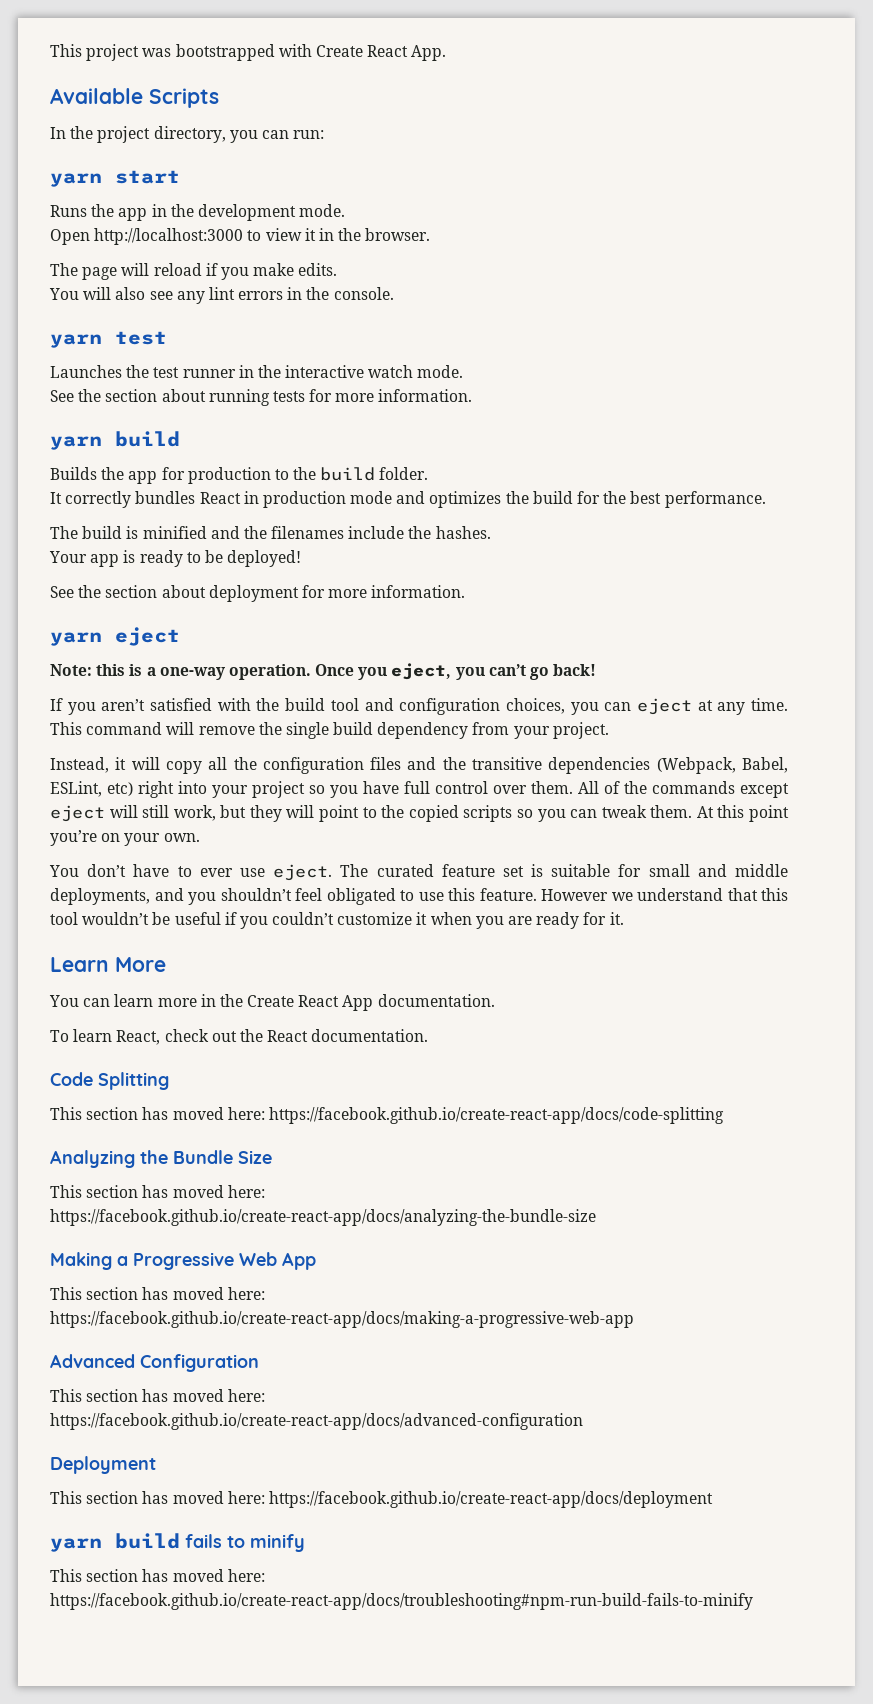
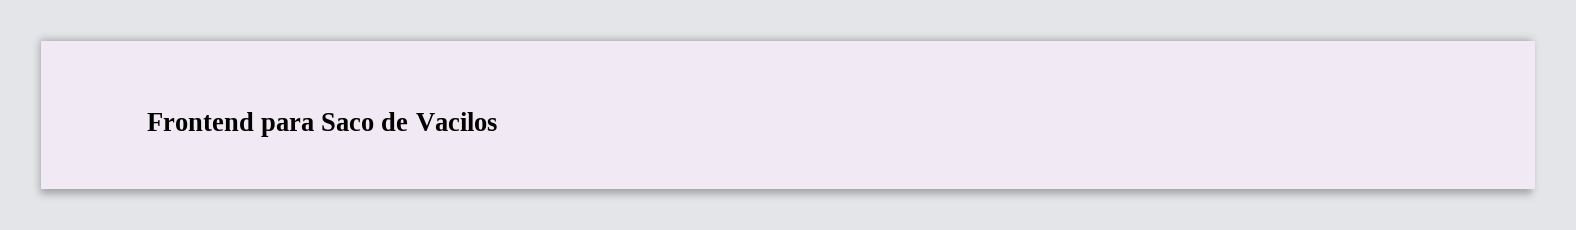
- This project was bootstrapped with Create React App.
- Available Scripts
- In the project directory, you can run:
- yarn start
- Runs the app in the development mode.
- Open http://localhost:3000 to view it in the browser.
- The page will reload if you make edits.
- You will also see any lint errors in the console.
- yarn test
- Launches the test runner in the interactive watch mode.
- See the section about running tests for more information.
- yarn build
- Builds the app for production to the build folder.
- It correctly bundles React in production mode and optimizes the build for the best performance.
- The build is minified and the filenames include the hashes.
- Your app is ready to be deployed!
- See the section about deployment for more information.
- yarn eject
- Note: this is a one-way operation. Once you eject, you can’t go back!
- If you aren’t satisfied with the build tool and configuration choices, you can eject at any time. This command will remove the single build dependency from your project.
- Instead, it will copy all the configuration files and the transitive dependencies (Webpack, Babel, ESLint, etc) right into your project so you have full control over them. All of the commands except eject will still work, but they will point to the copied scripts so you can tweak them. At this point you’re on your own.
- You don’t have to ever use eject. The curated feature set is suitable for small and middle deployments, and you shouldn’t feel obligated to use this feature. However we understand that this tool wouldn’t be useful if you couldn’t customize it when you are ready for it.
- Learn More
- You can learn more in the Create React App documentation.
- To learn React, check out the React documentation.
- Code Splitting
- This section has moved here: https://facebook.github.io/create-react-app/docs/code-splitting
- Analyzing the Bundle Size
- This section has moved here: https://facebook.github.io/create-react-app/docs/analyzing-the-bundle-size
- Making a Progressive Web App
- This section has moved here: https://facebook.github.io/create-react-app/docs/making-a-progressive-web-app
- Advanced Configuration
- This section has moved here: https://facebook.github.io/create-react-app/docs/advanced-configuration
- Deployment
- This section has moved here: https://facebook.github.io/create-react-app/docs/deployment
- yarn build fails to minify
- This section has moved here: https://facebook.github.io/create-react-app/docs/troubleshooting#npm-run-build-fails-to-minify
+ Frontend para Saco de Vacilos

